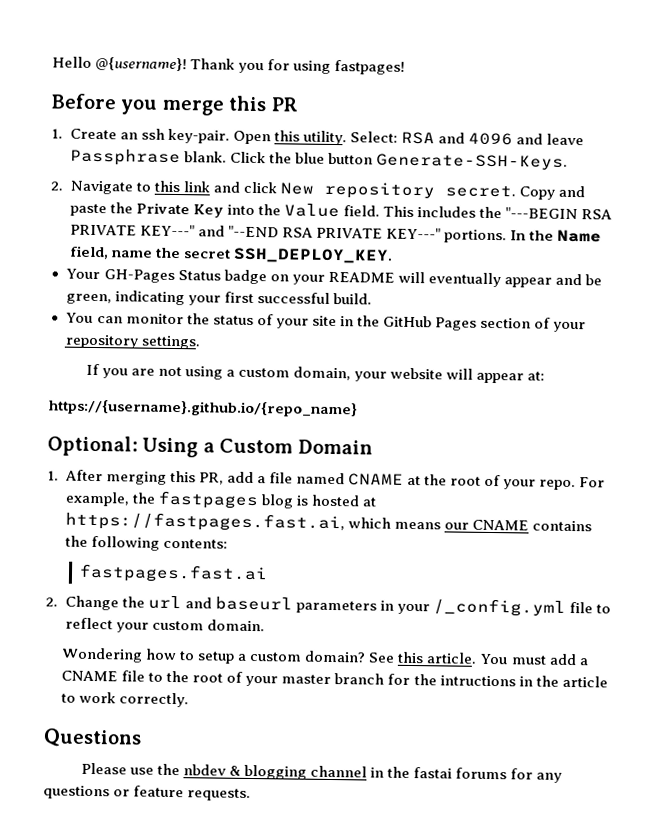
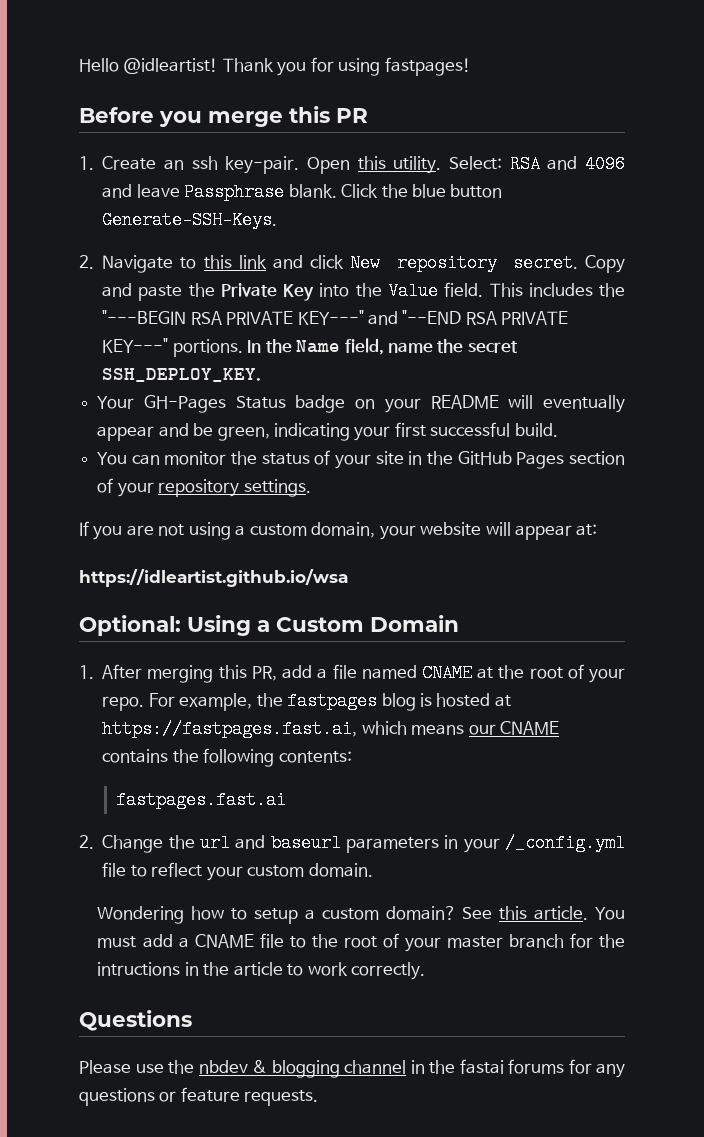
- Hello @{username}!
+ Hello @idleartist!
- https://{username}.github.io/{repo_name}
+ https://idleartist.github.io/wsa

